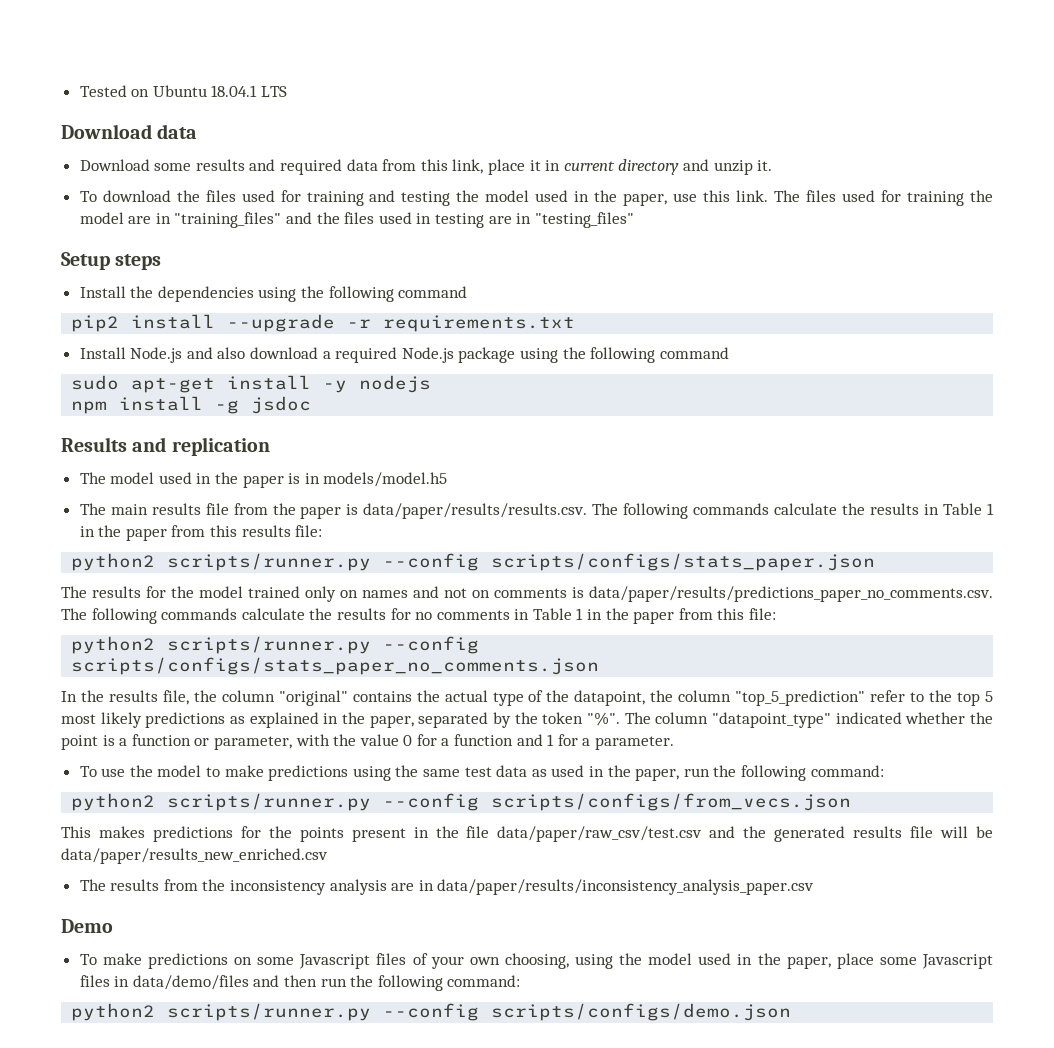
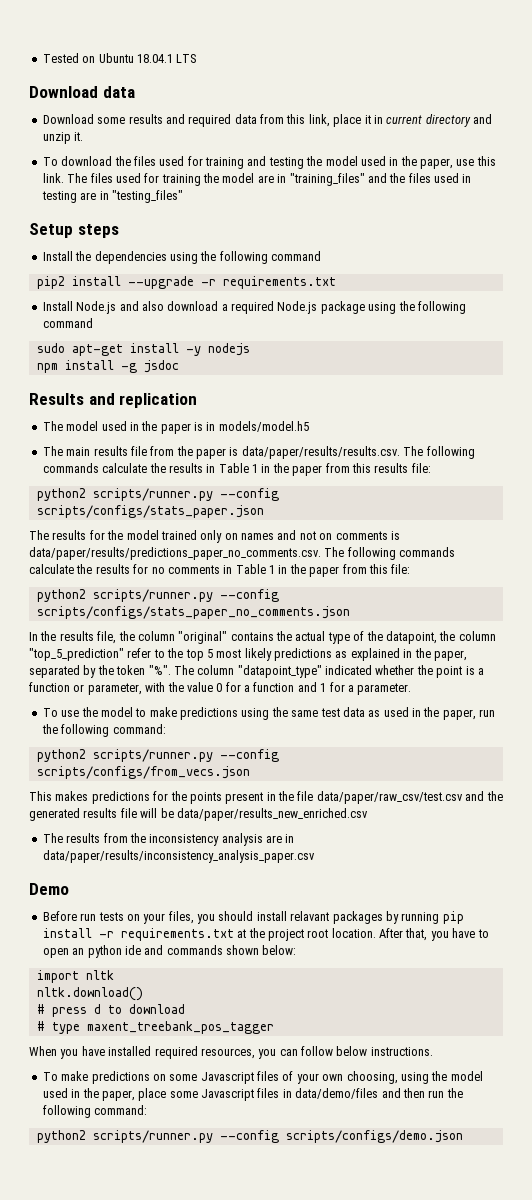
+ Before run tests on your files, you should install relavant packages by running pip install -r requirements.txt at the project root location. After that, you have to open an python ide and commands shown below:
+ import nltk
+ nltk.download()
+ # press d to download
+ # type maxent_treebank_pos_tagger
+ When you have installed required resources, you can follow below instructions.

